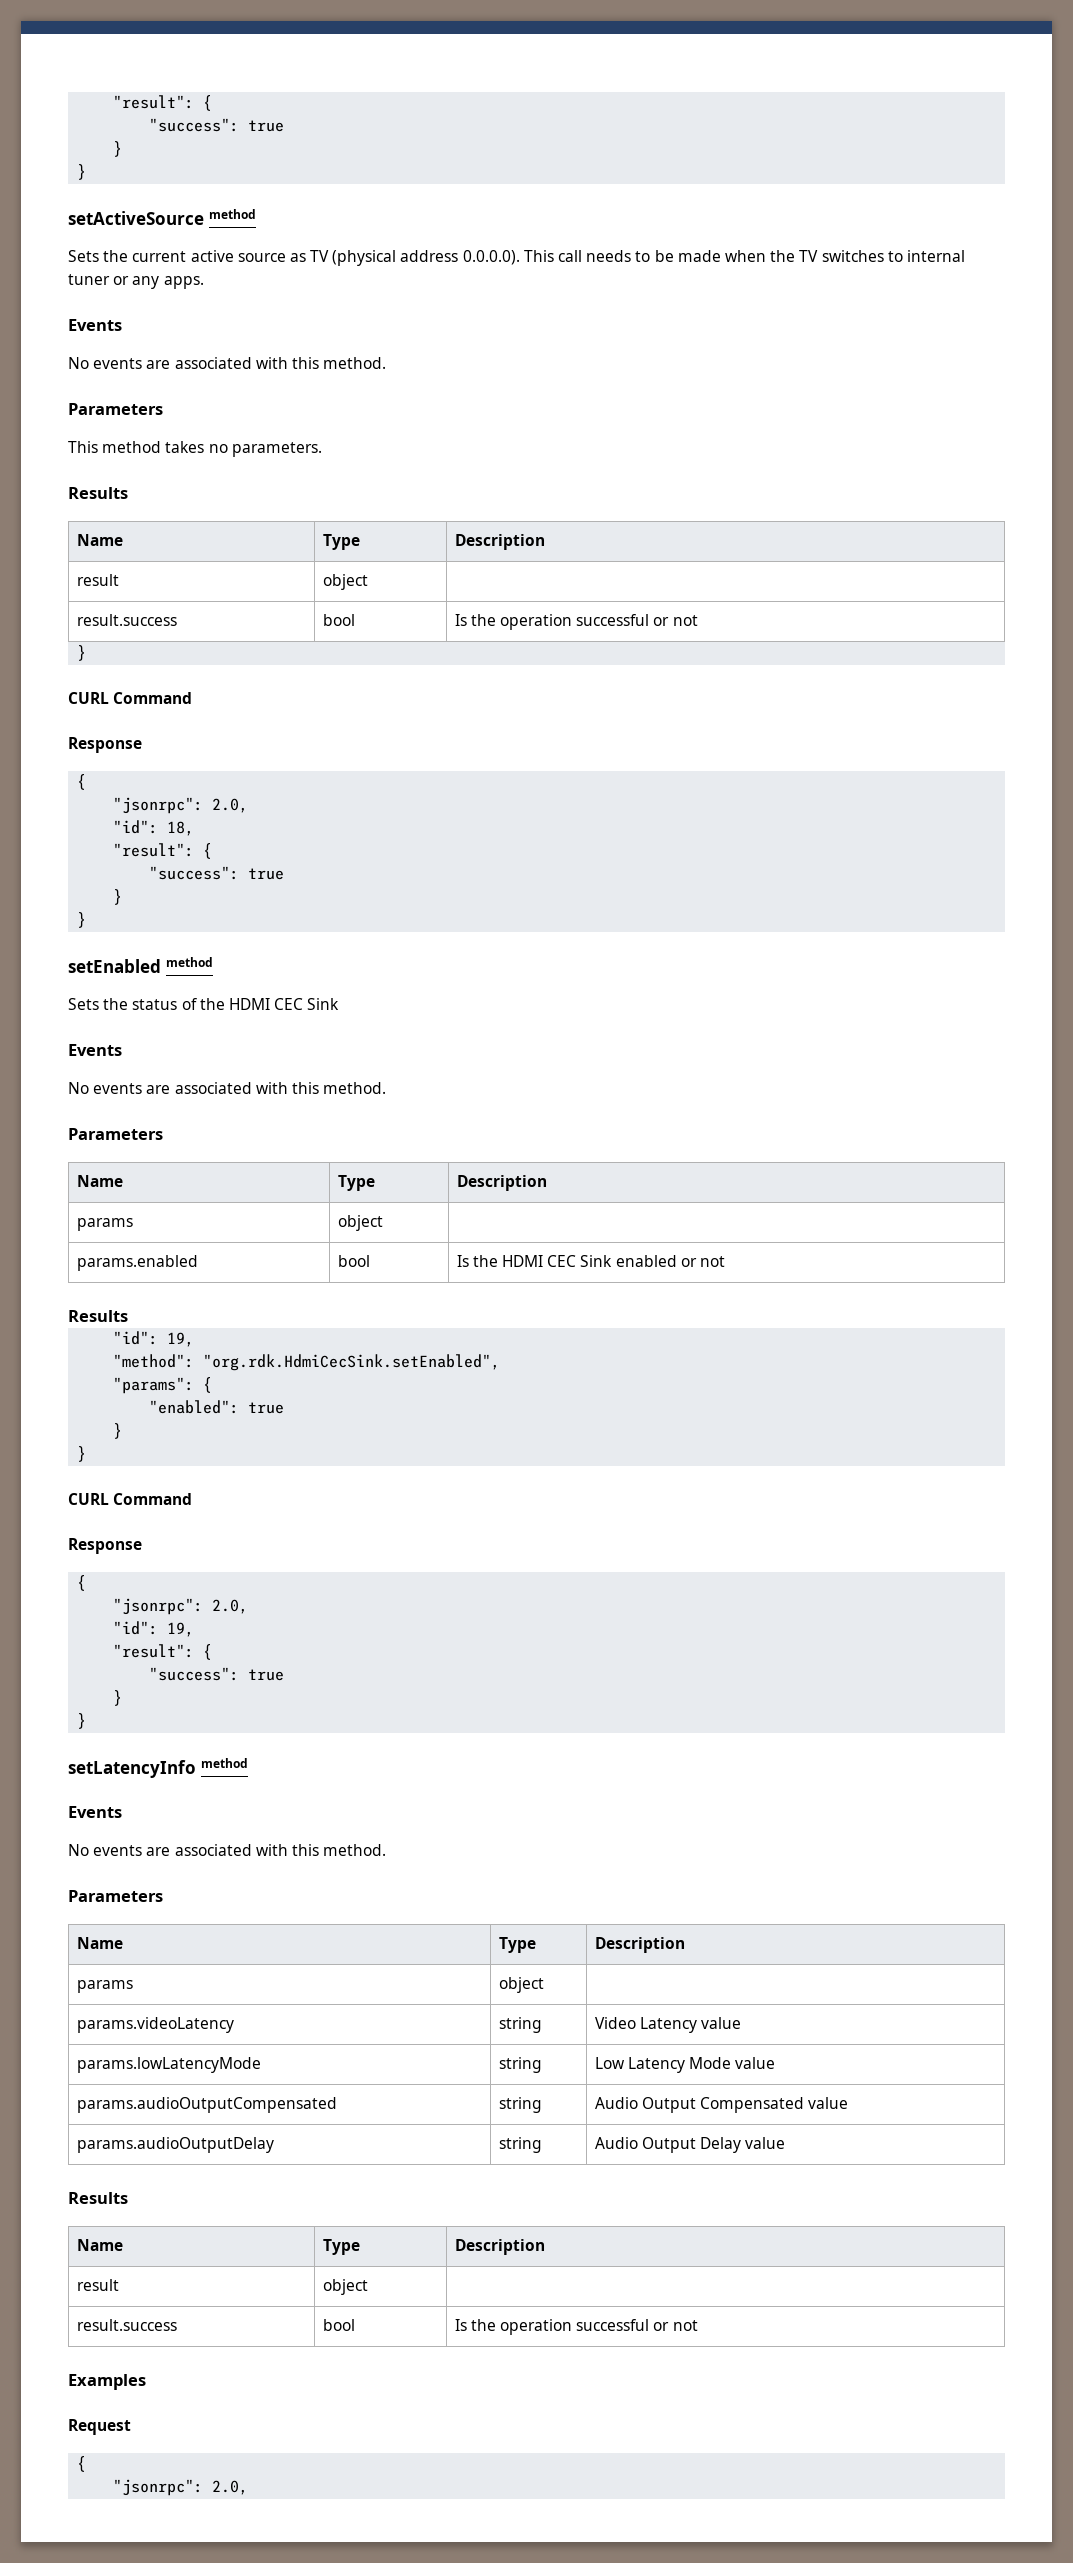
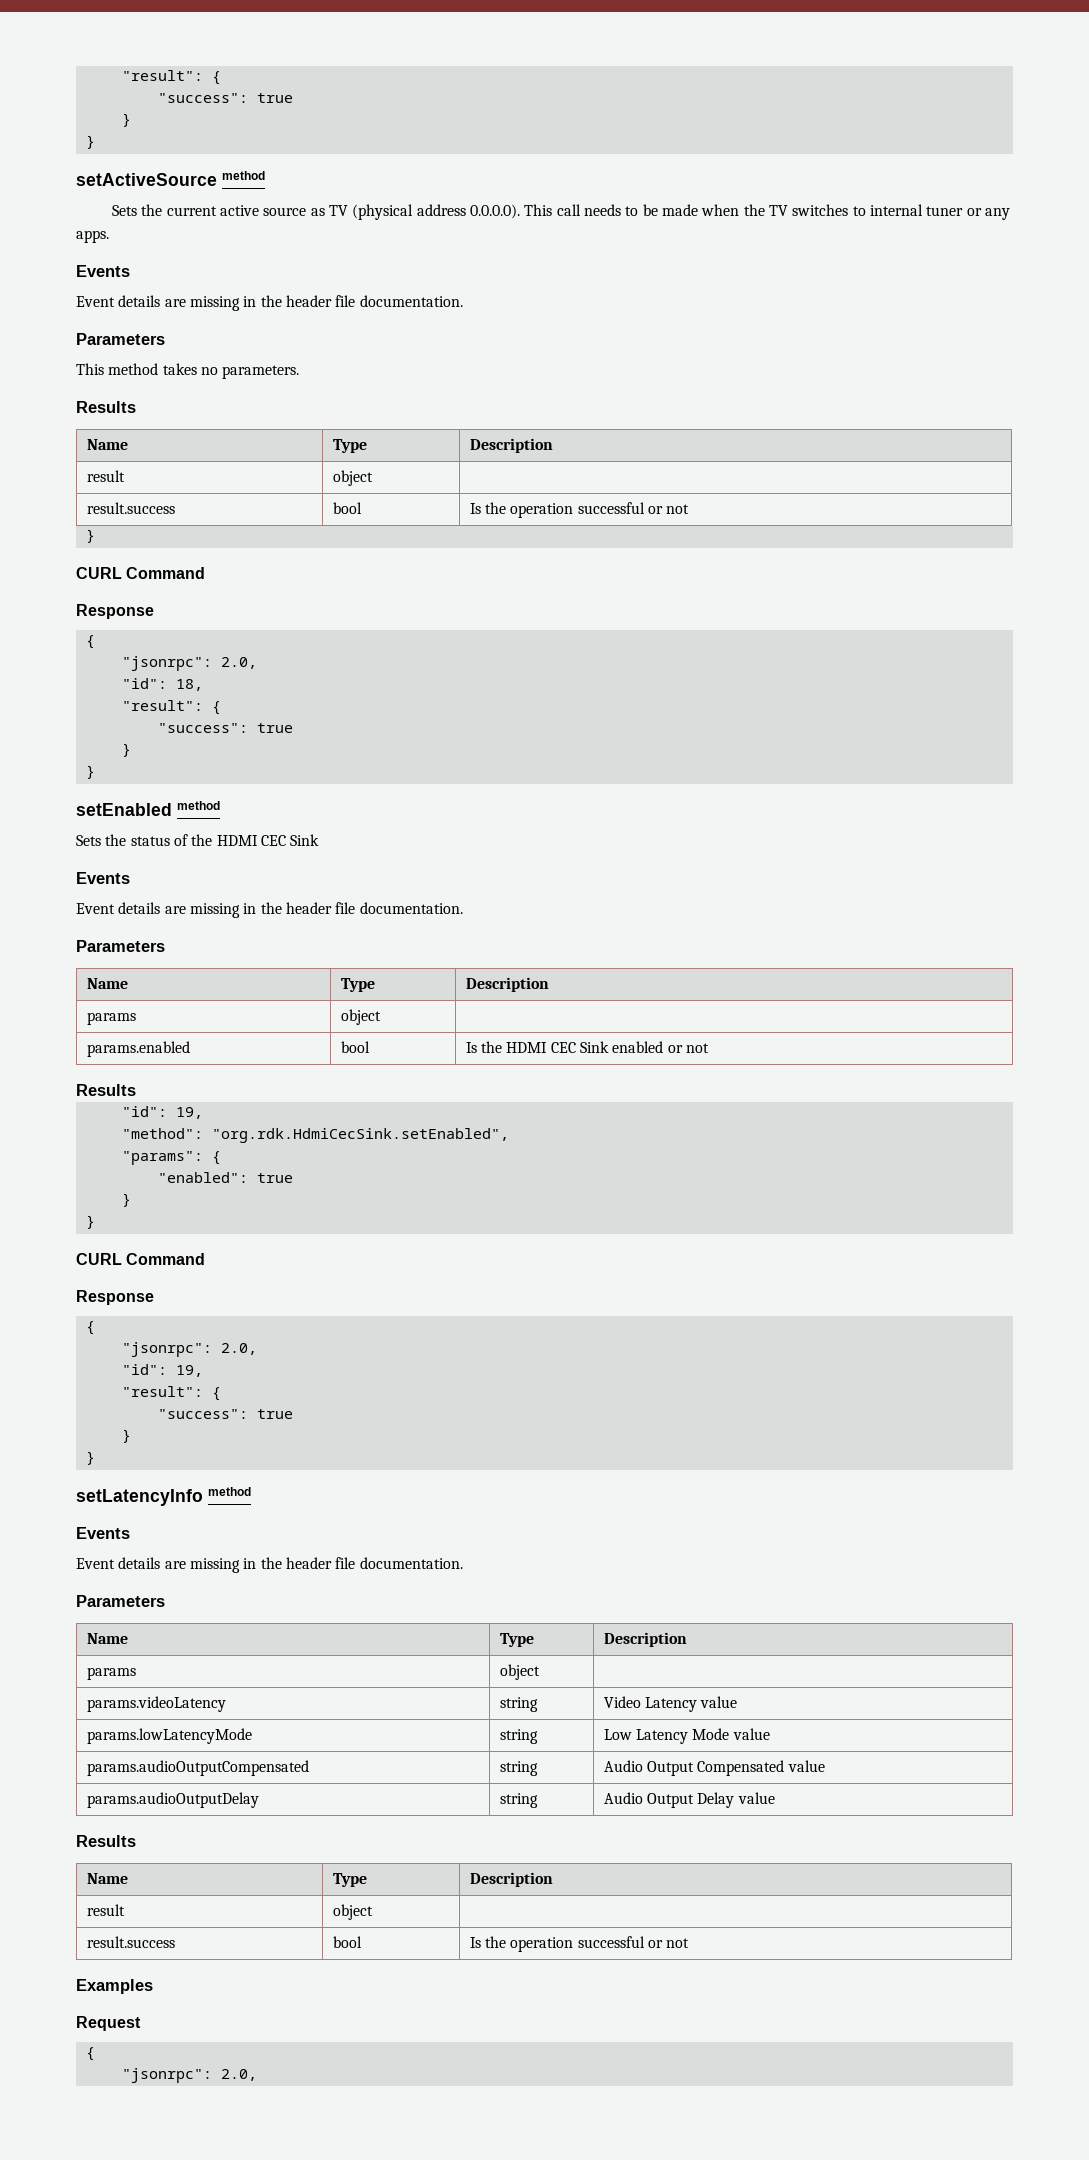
  Sets the current active source as TV (physical address 0.0.0.0). This call needs to be made when the TV switches to internal tuner or any apps.
  Events
- No events are associated with this method.
+ Event details are missing in the header file documentation.
  Sets the status of the HDMI CEC Sink
  Events
- No events are associated with this method.
+ Event details are missing in the header file documentation.
  setLatencyInfo method
  Events
- No events are associated with this method.
+ Event details are missing in the header file documentation.

